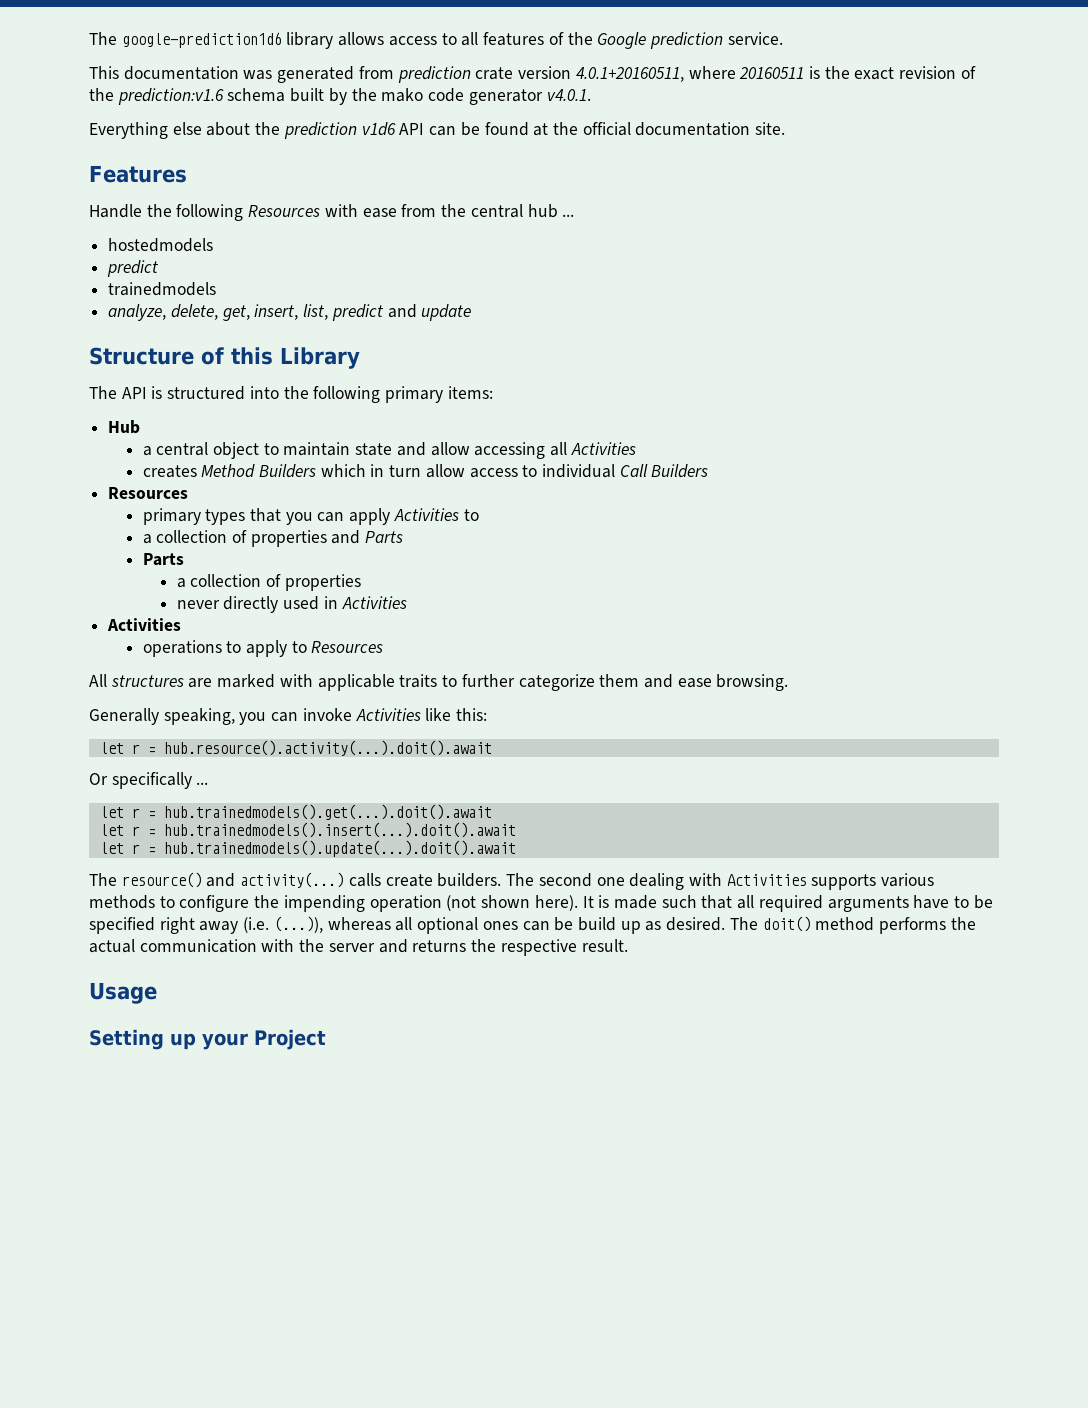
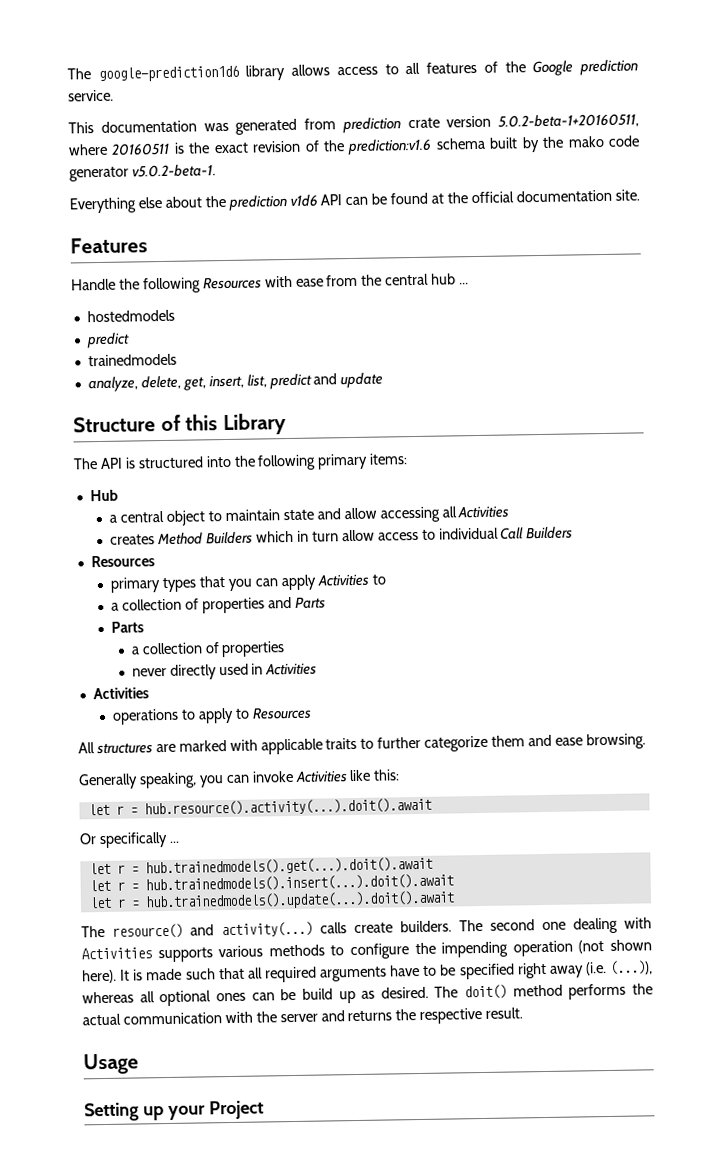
- This documentation was generated from prediction crate version 4.0.1+20160511, where 20160511 is the exact revision of the prediction:v1.6 schema built by the mako code generator v4.0.1.
+ This documentation was generated from prediction crate version 5.0.2-beta-1+20160511, where 20160511 is the exact revision of the prediction:v1.6 schema built by the mako code generator v5.0.2-beta-1.

